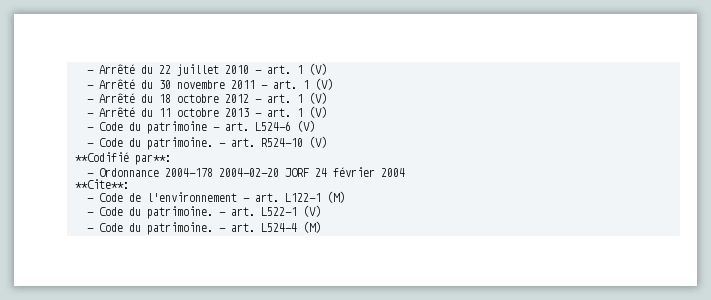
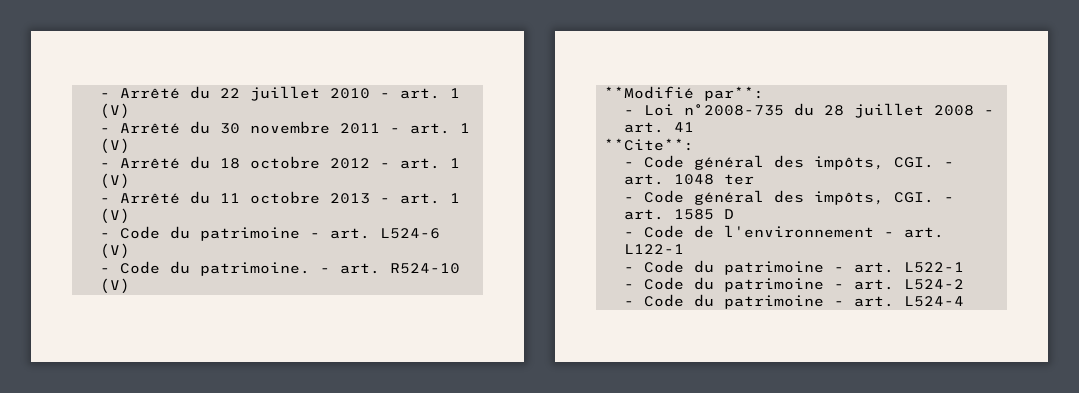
- **Codifié par**:
+ **Modifié par**:
- - Ordonnance 2004-178 2004-02-20 JORF 24 février 2004
+ - Loi n°2008-735 du 28 juillet 2008 - art. 41
  **Cite**:
+ - Code général des impôts, CGI. - art. 1048 ter
+ - Code général des impôts, CGI. - art. 1585 D
- - Code de l'environnement - art. L122-1 (M)
- - Code du patrimoine. - art. L522-1 (V)
- - Code du patrimoine. - art. L524-4 (M)
+ - Code de l'environnement - art. L122-1
+ - Code du patrimoine - art. L522-1
+ - Code du patrimoine - art. L524-2
+ - Code du patrimoine - art. L524-4

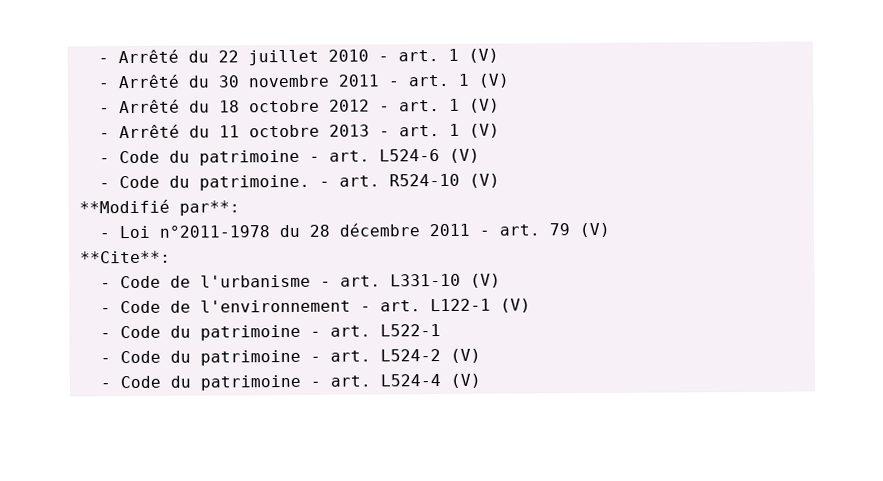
- - Loi n°2008-735 du 28 juillet 2008 - art. 41
+ - Loi n°2011-1978 du 28 décembre 2011 - art. 79 (V)
  **Cite**:
- - Code général des impôts, CGI. - art. 1048 ter
- - Code général des impôts, CGI. - art. 1585 D
+ - Code de l'urbanisme - art. L331-10 (V)
- - Code de l'environnement - art. L122-1
+ - Code de l'environnement - art. L122-1 (V)
- - Code du patrimoine - art. L524-2
+ - Code du patrimoine - art. L524-2 (V)
- - Code du patrimoine - art. L524-4
+ - Code du patrimoine - art. L524-4 (V)

